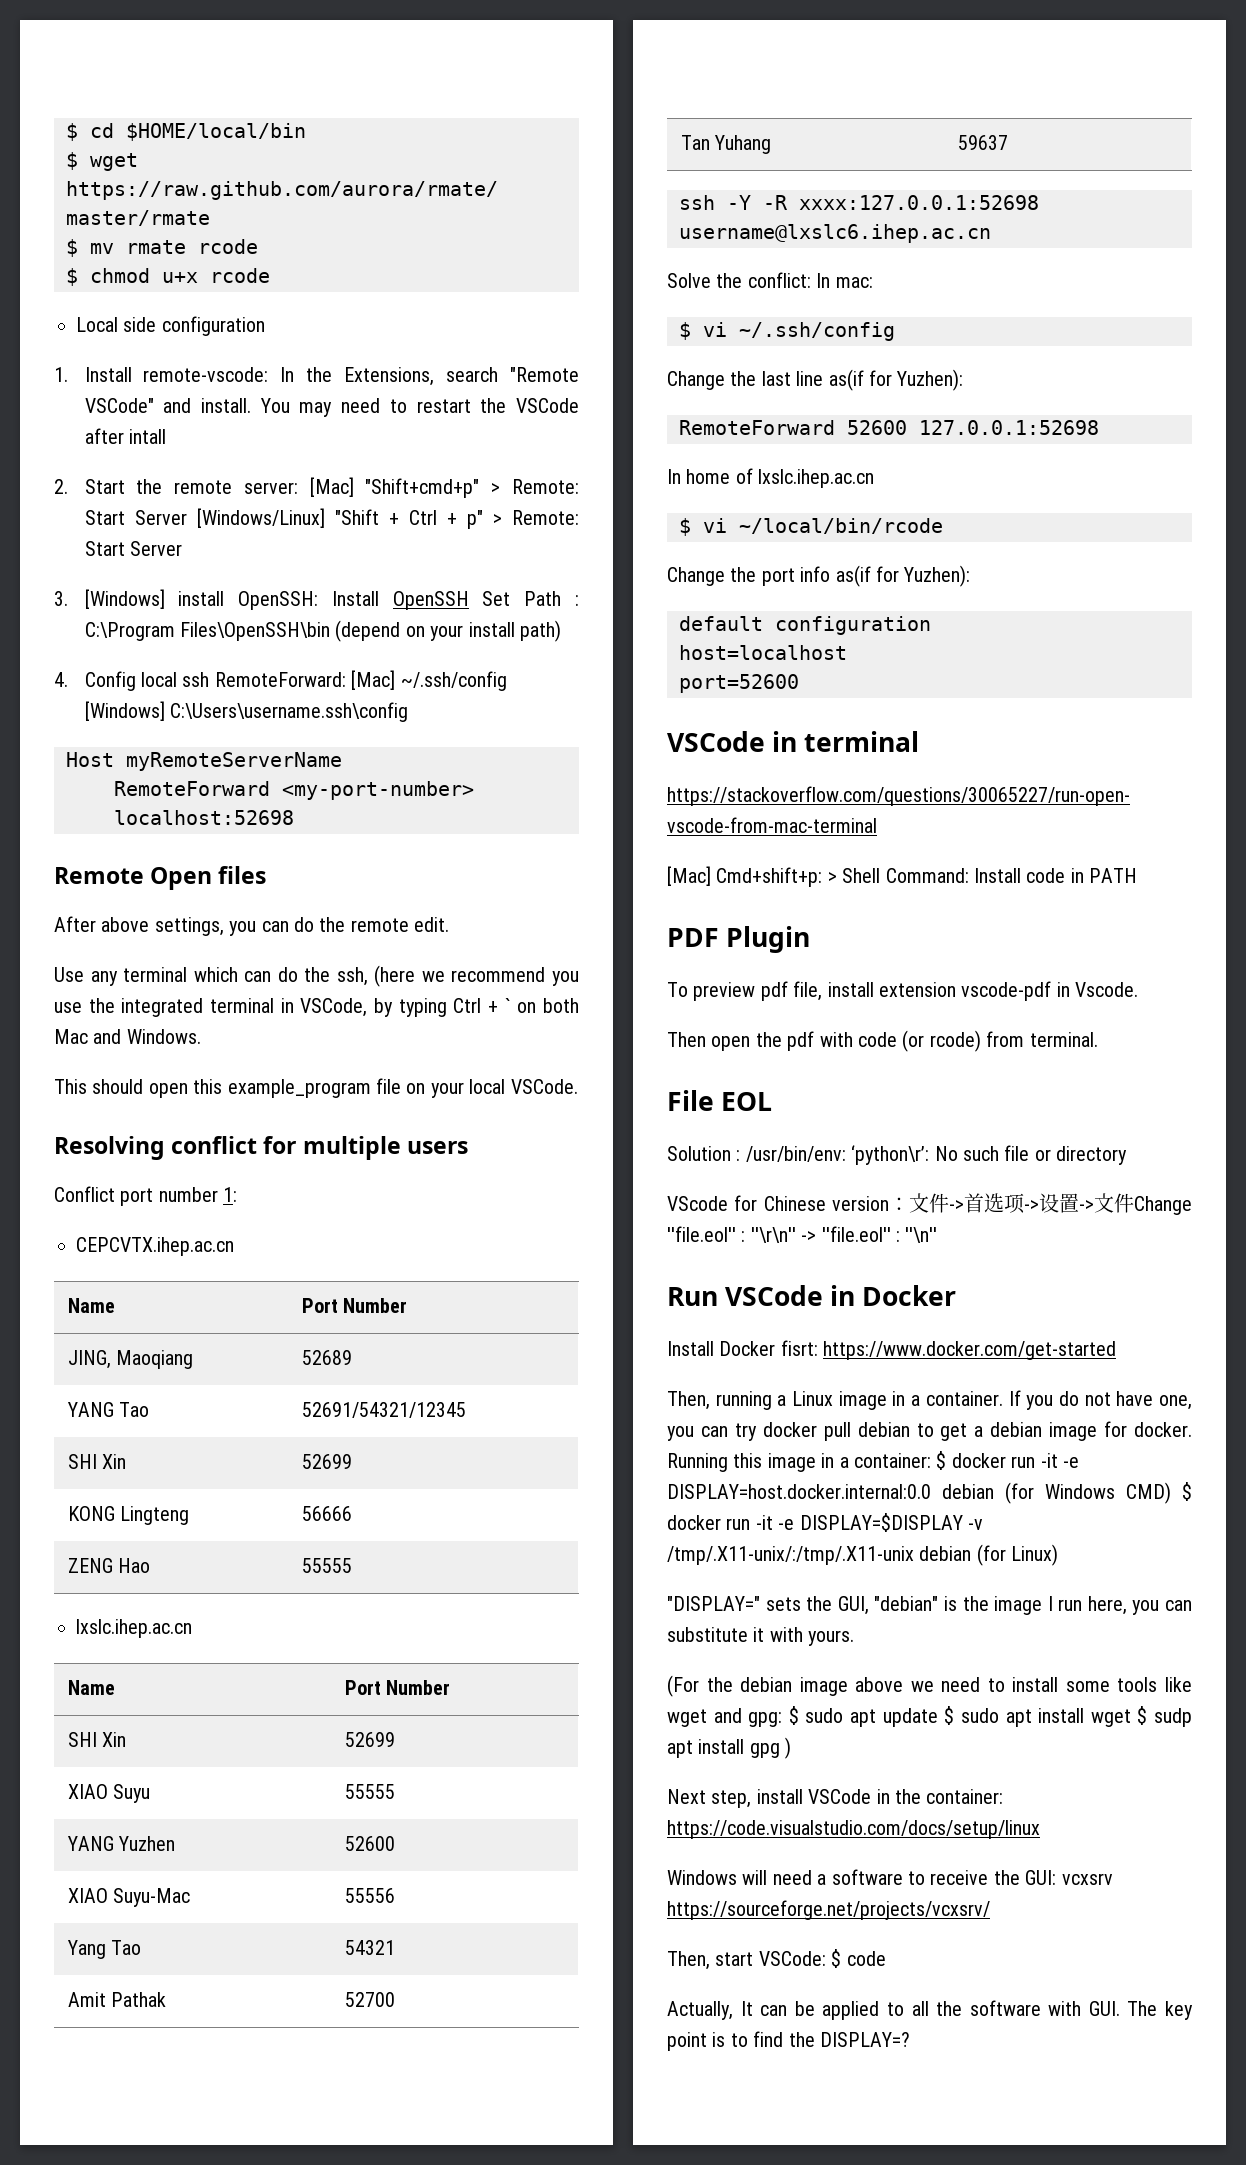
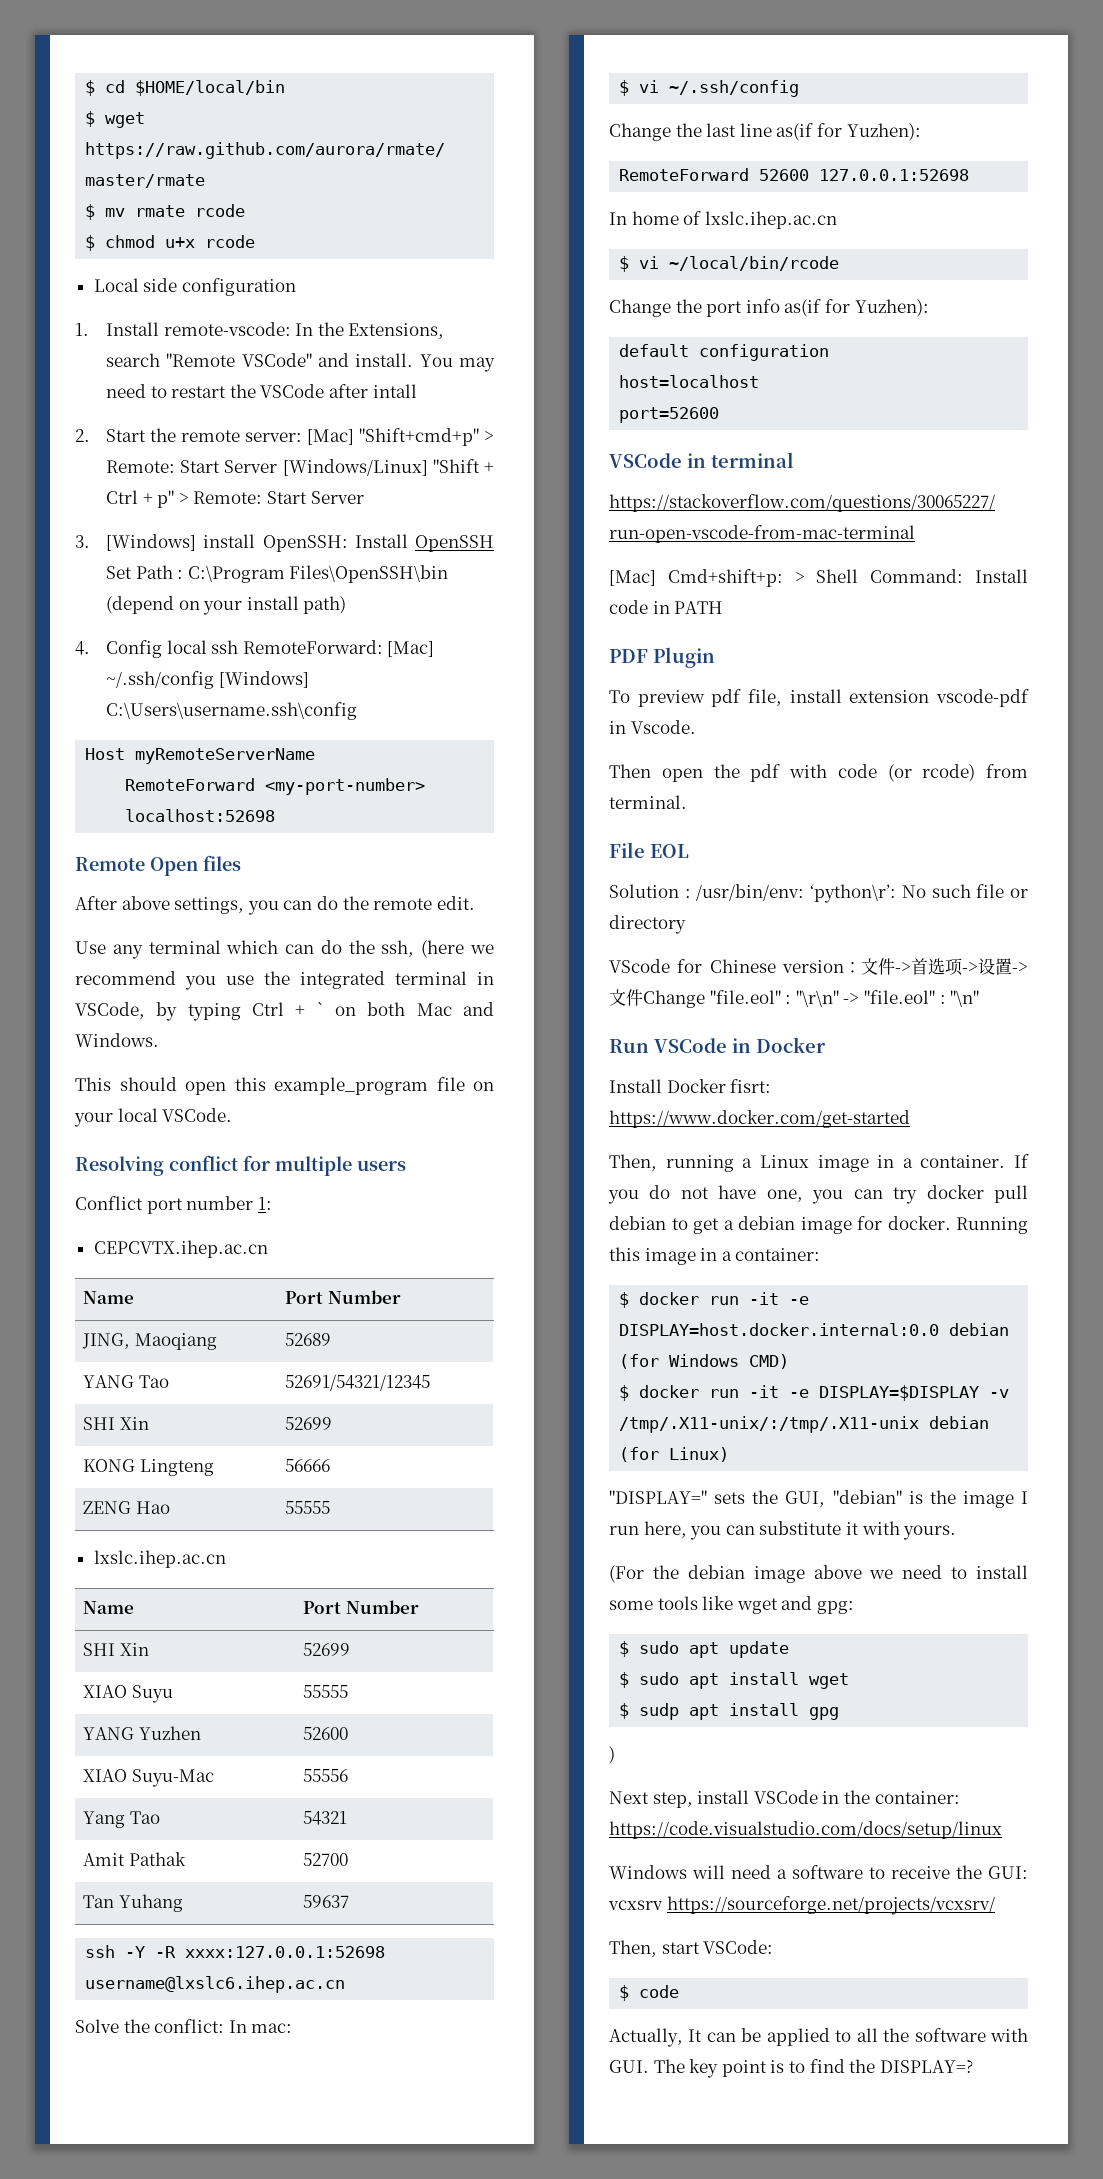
- Running this image in a container: $ docker run -it -e DISPLAY=host.docker.internal:0.0 debian (for Windows CMD) $ docker run -it -e DISPLAY=$DISPLAY -v /tmp/.X11-unix/:/tmp/.X11-unix debian (for Linux)
+ Running this image in a container:
+ $ docker run -it -e DISPLAY=host.docker.internal:0.0 debian (for Windows CMD)
+ $ docker run -it -e DISPLAY=$DISPLAY -v /tmp/.X11-unix/:/tmp/.X11-unix debian (for Linux)
- (For the debian image above we need to install some tools like wget and gpg: $ sudo apt update $ sudo apt install wget $ sudp apt install gpg )
+ (For the debian image above we need to install some tools like wget and gpg:
+ $ sudo apt update
+ $ sudo apt install wget
+ $ sudp apt install gpg
+ )
- Then, start VSCode: $ code
+ Then, start VSCode:
+ $ code

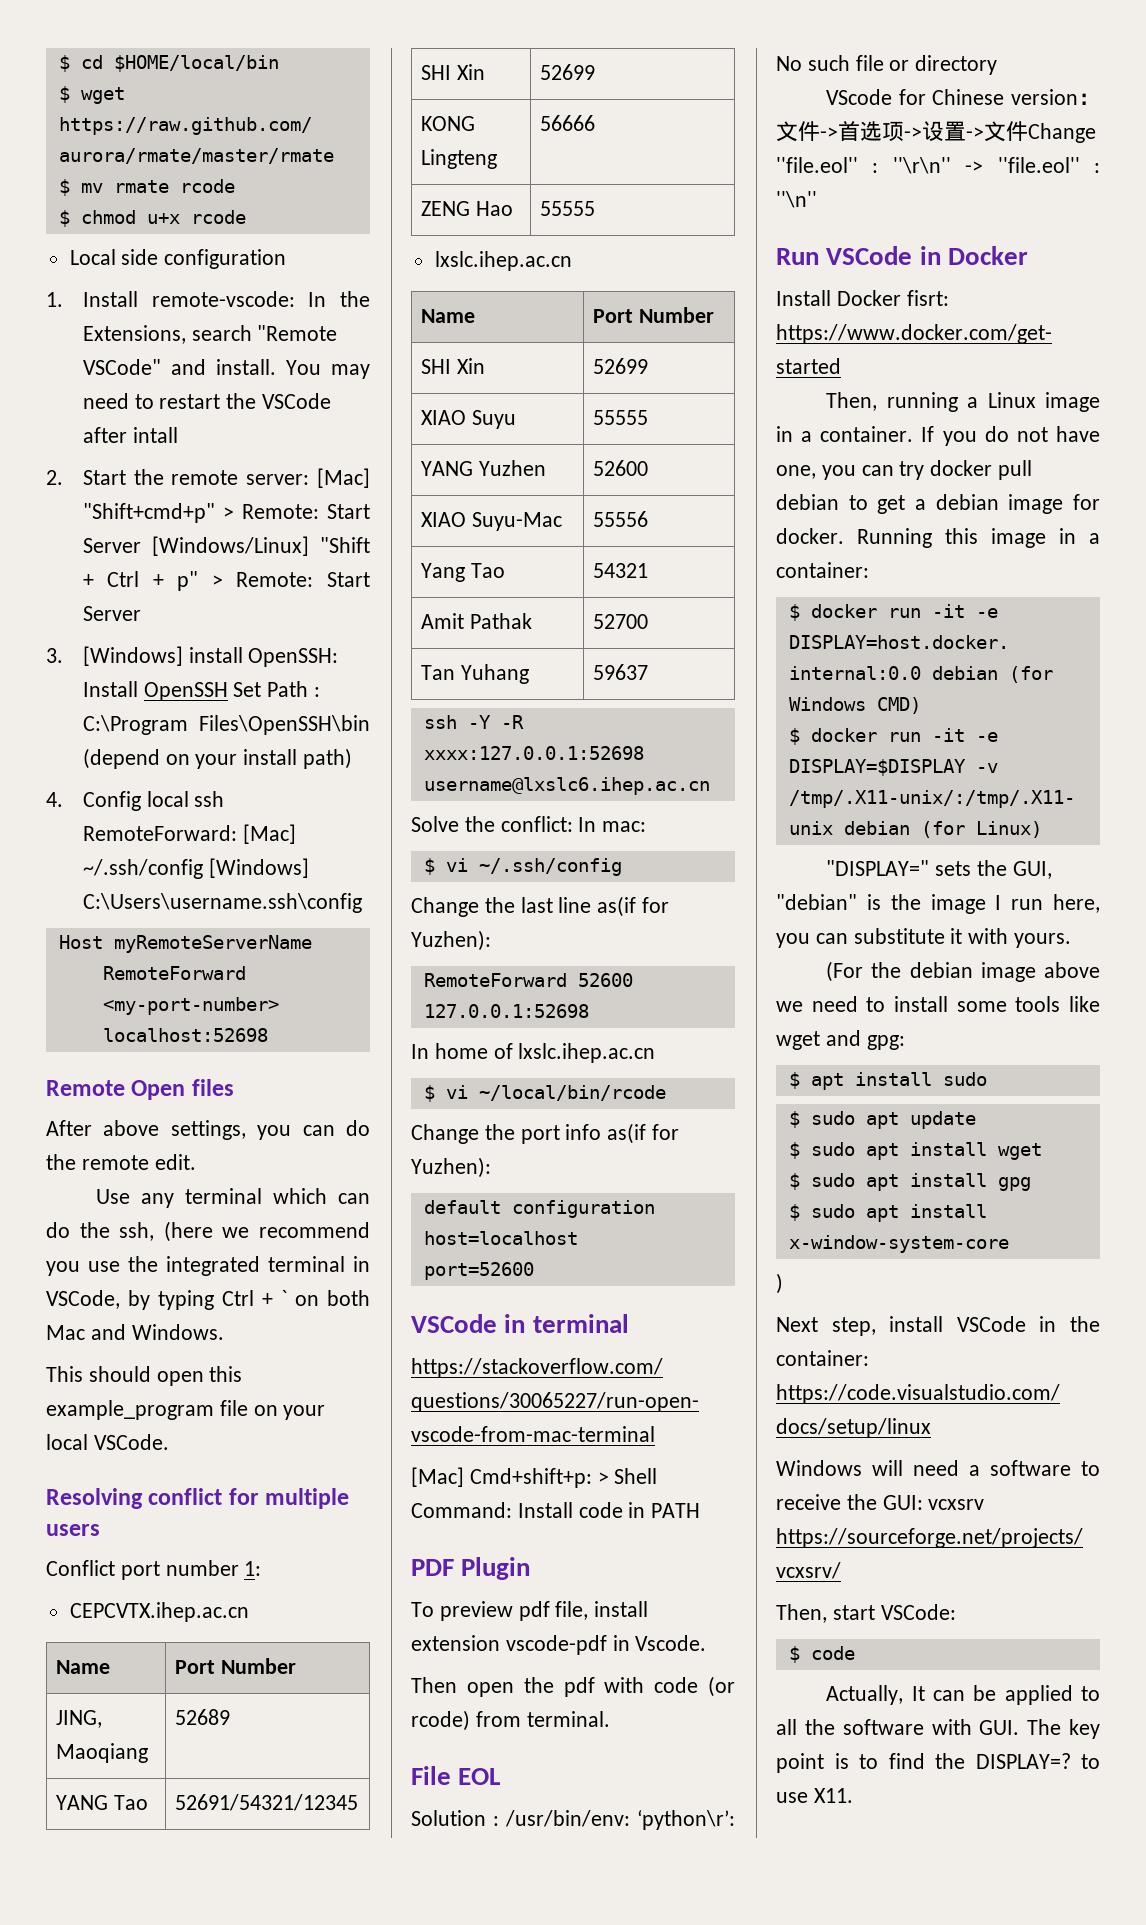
+ $ apt install sudo
- $ sudp apt install gpg
+ $ sudo apt install gpg
+ $ sudo apt install x-window-system-core
- Actually, It can be applied to all the software with GUI. The key point is to find the DISPLAY=?
+ Actually, It can be applied to all the software with GUI. The key point is to find the DISPLAY=? to use X11.

